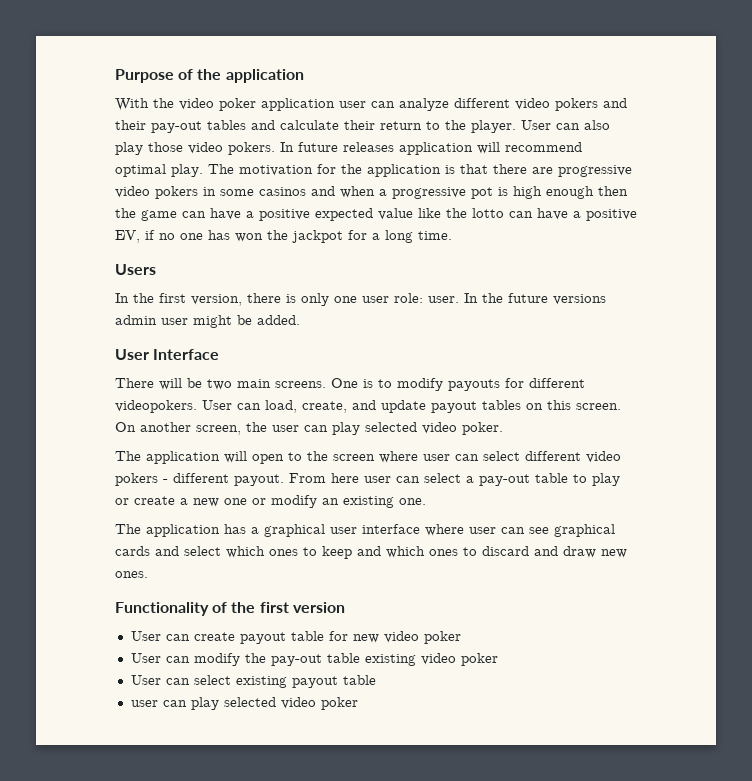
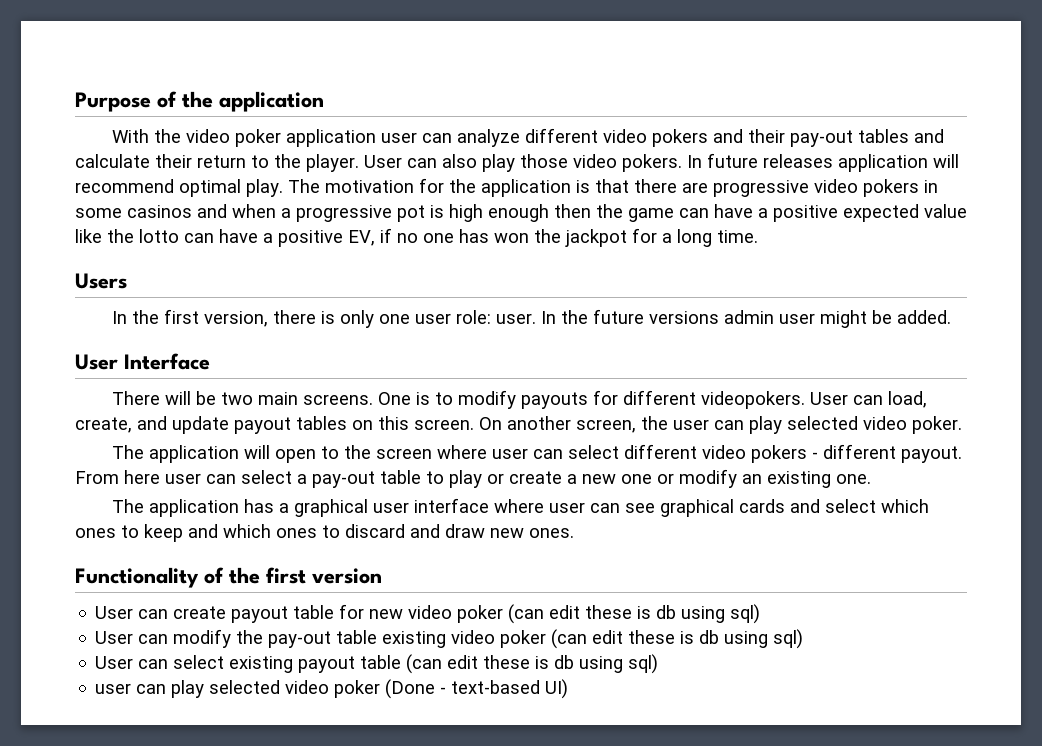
- User can create payout table for new video poker
+ User can create payout table for new video poker (can edit these is db using sql)
- User can modify the pay-out table existing video poker
+ User can modify the pay-out table existing video poker (can edit these is db using sql)
- User can select existing payout table
+ User can select existing payout table (can edit these is db using sql)
- user can play selected video poker
+ user can play selected video poker (Done - text-based UI)

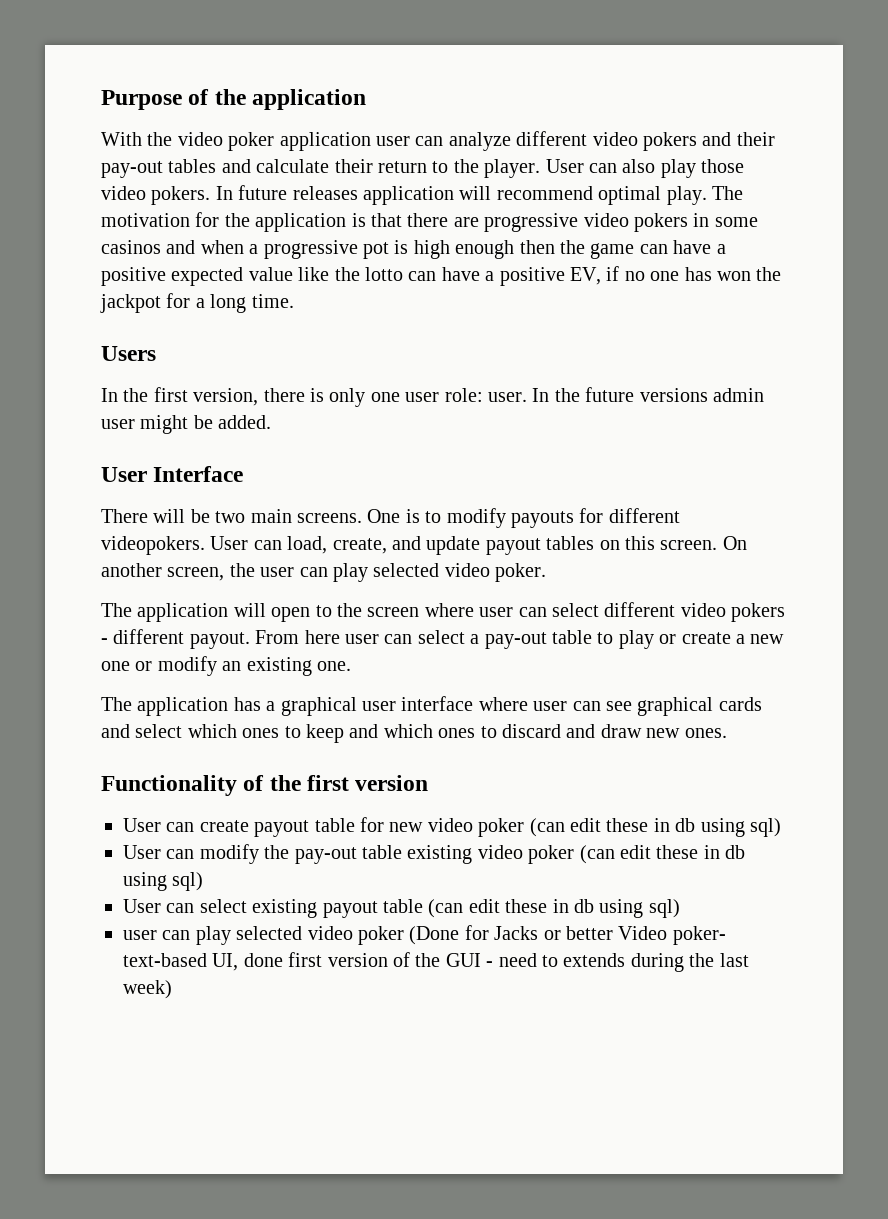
- User can create payout table for new video poker (can edit these is db using sql)
+ User can create payout table for new video poker (can edit these in db using sql)
- User can modify the pay-out table existing video poker (can edit these is db using sql)
+ User can modify the pay-out table existing video poker (can edit these in db using sql)
- User can select existing payout table (can edit these is db using sql)
+ User can select existing payout table (can edit these in db using sql)
- user can play selected video poker (Done - text-based UI)
+ user can play selected video poker (Done for Jacks or better Video poker- text-based UI, done first version of the GUI - need to extends during the last week)

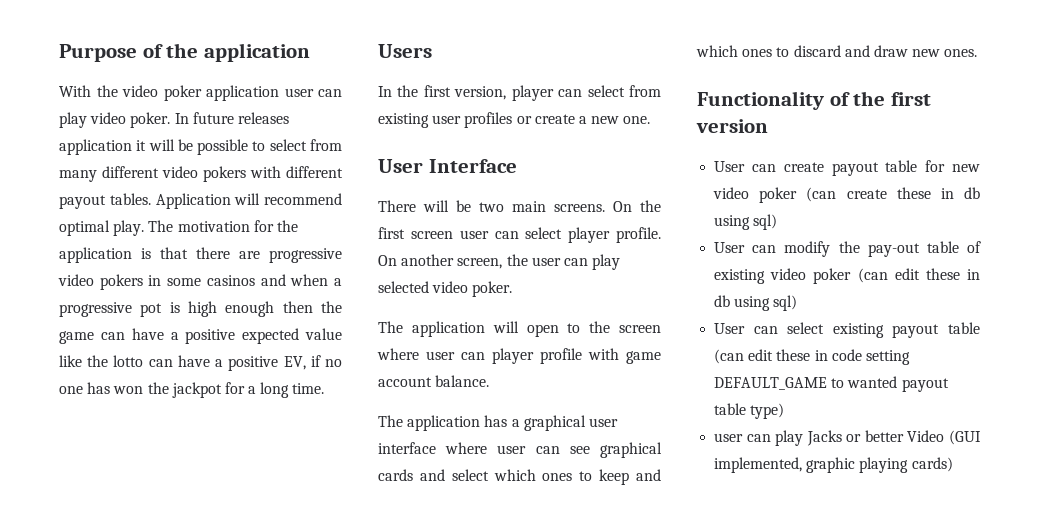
- With the video poker application user can analyze different video pokers and their pay-out tables and calculate their return to the player. User can also play those video pokers. In future releases application will recommend optimal play.
+ With the video poker application user can play video poker. In future releases application it will be possible to select from many different video pokers with different payout tables. Application will recommend optimal play.
- In the first version, there is only one user role: user. In the future versions admin user might be added.
+ In the first version, player can select from existing user profiles or create a new one.
- One is to modify payouts for different videopokers. User can load, create, and update payout tables on this screen.
+ On the first screen user can select player profile.
- The application will open to the screen where user can select different video pokers - different payout. From here user can select a pay-out table to play or create a new one or modify an existing one.
+ The application will open to the screen where user can player profile with game account balance.
- User can create payout table for new video poker (can edit these in db using sql)
+ User can create payout table for new video poker (can create these in db using sql)
- User can modify the pay-out table existing video poker (can edit these in db using sql)
+ User can modify the pay-out table of existing video poker (can edit these in db using sql)
- User can select existing payout table (can edit these in db using sql)
- user can play selected video poker (Done for Jacks or better Video poker- text-based UI, done first version of the GUI - need to extends during the last week)
+ User can select existing payout table (can edit these in code setting DEFAULT_GAME to wanted payout table type)
+ user can play Jacks or better Video (GUI implemented, graphic playing cards)

